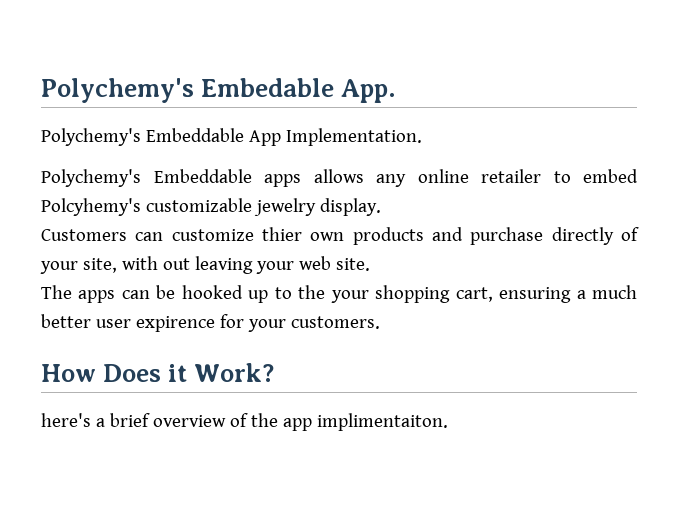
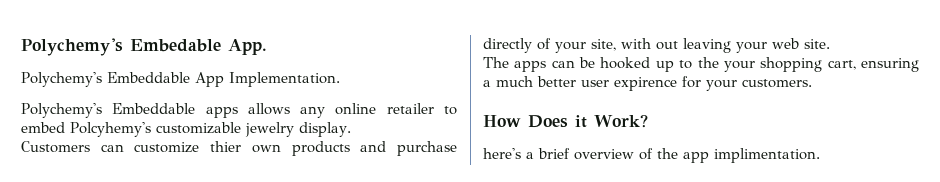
- here's a brief overview of the app implimentaiton.
+ here's a brief overview of the app implimentation.

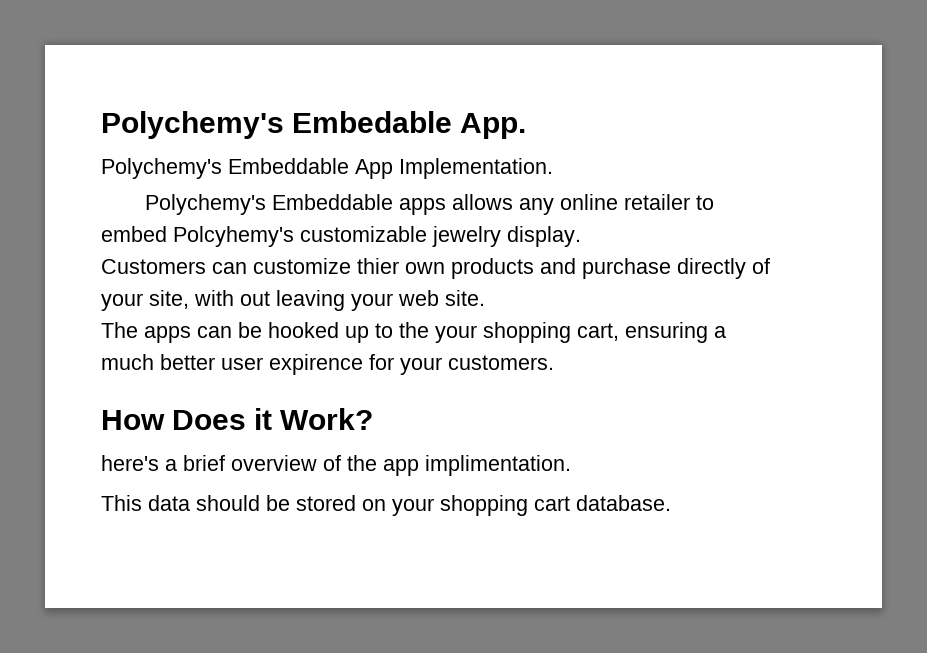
+ This data should be stored on your shopping cart database.

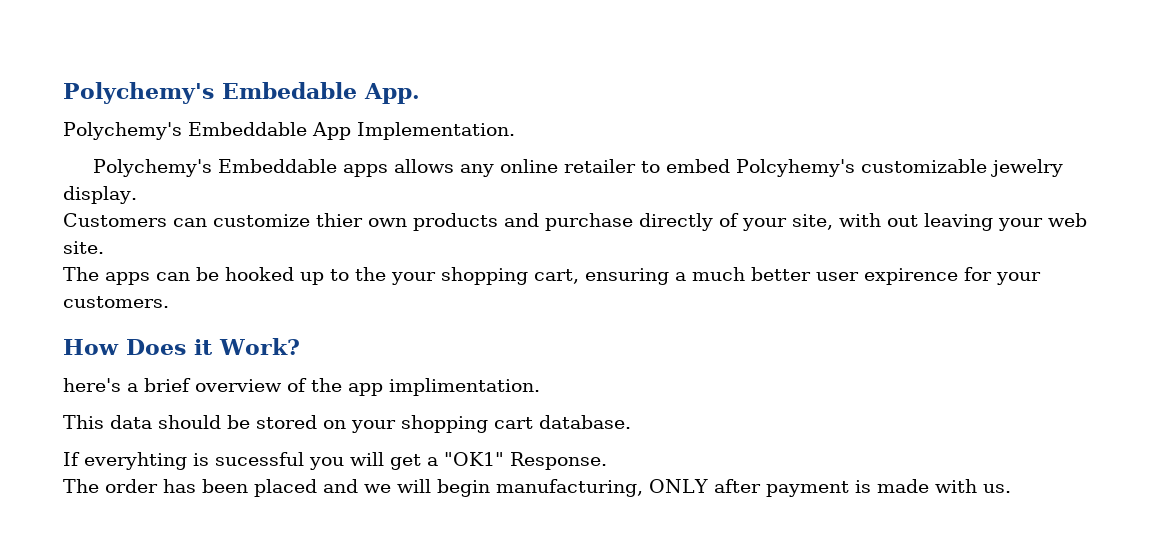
+ If everyhting is sucessful you will get a "OK1" Response.
+ The order has been placed and we will begin manufacturing, ONLY after payment is made with us.

